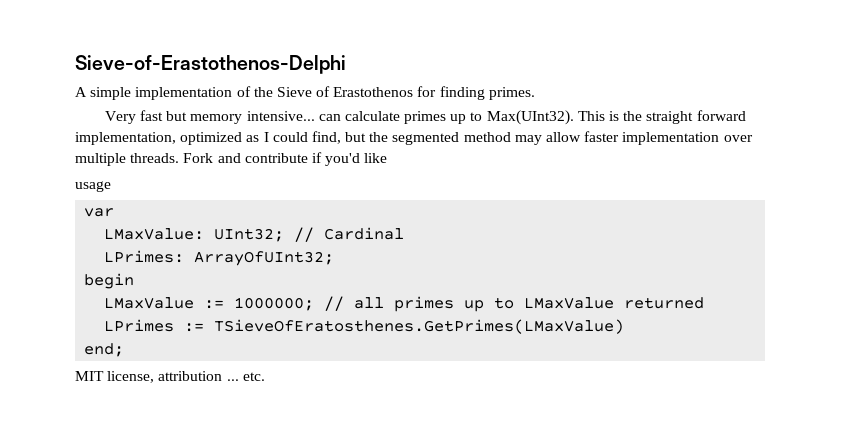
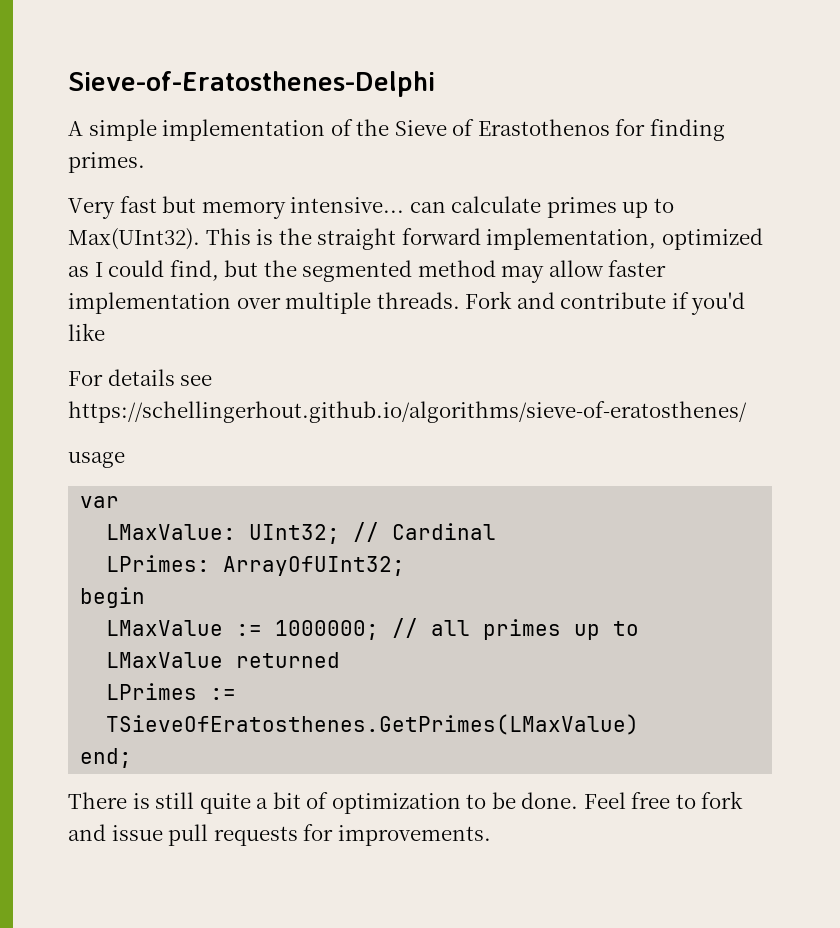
- Sieve-of-Erastothenos-Delphi
+ Sieve-of-Eratosthenes-Delphi
+ For details see https://schellingerhout.github.io/algorithms/sieve-of-eratosthenes/
- MIT license, attribution ... etc.
+ There is still quite a bit of optimization to be done. Feel free to fork and issue pull requests for improvements.

